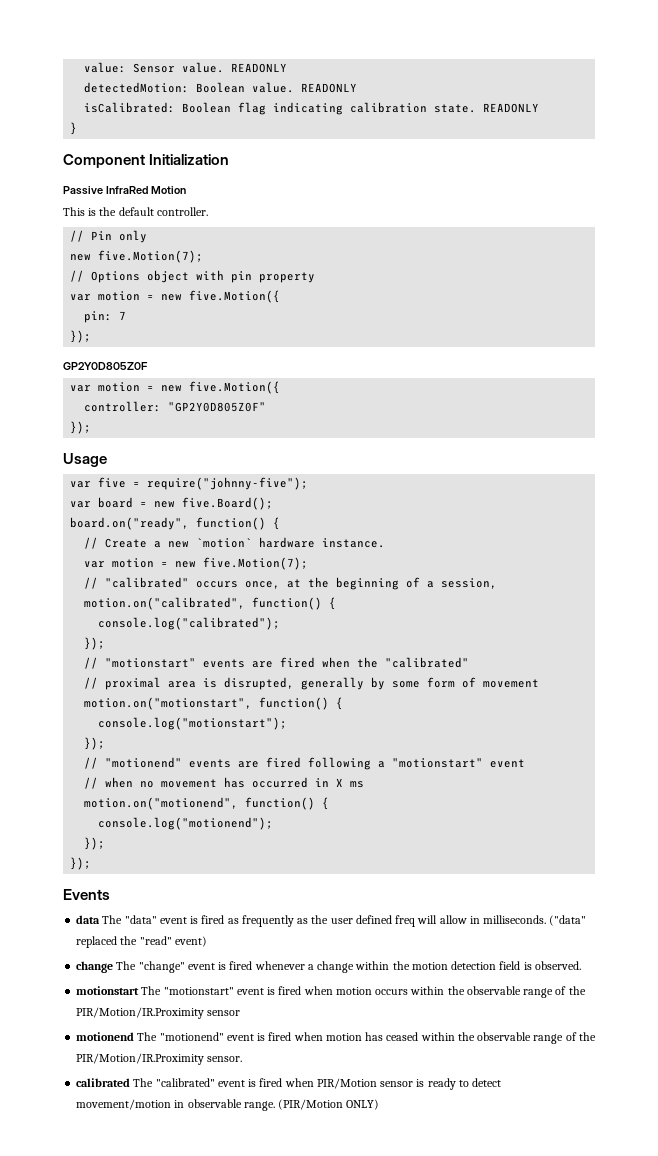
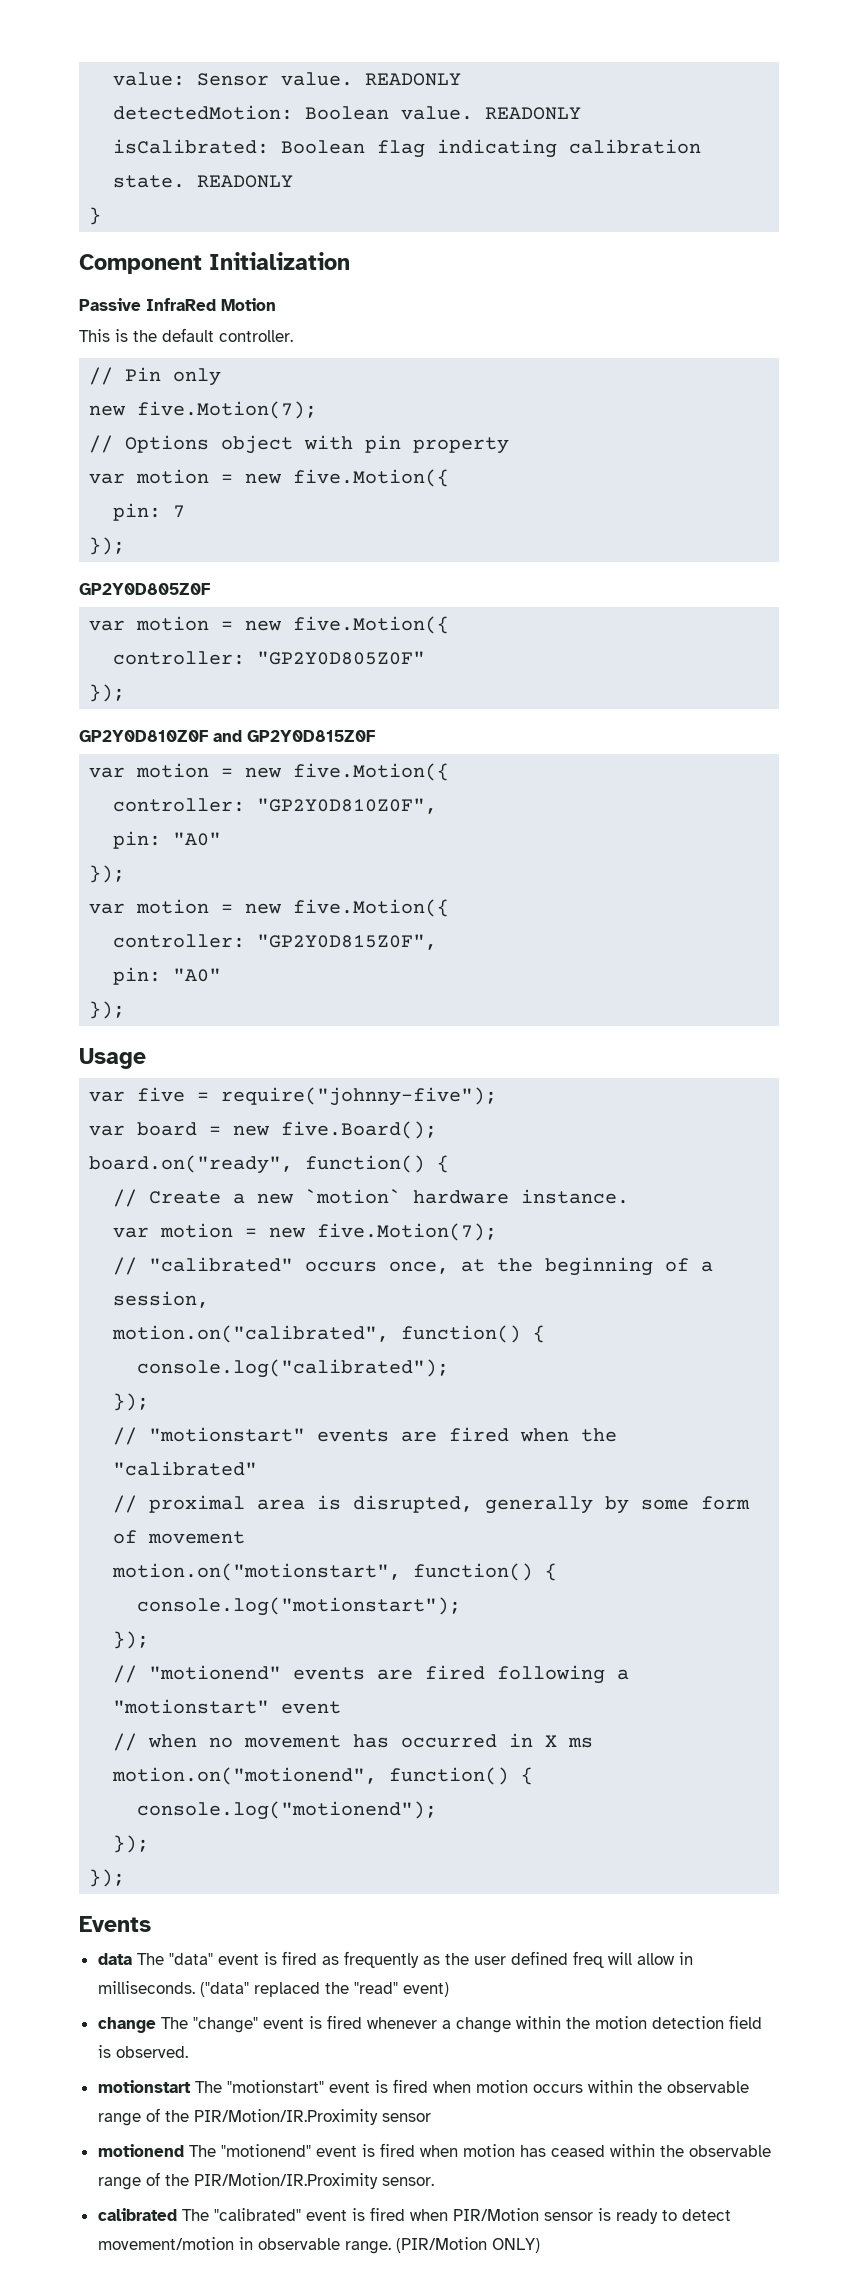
+ GP2Y0D810Z0F and GP2Y0D815Z0F
+ var motion = new five.Motion({
+ controller: "GP2Y0D810Z0F",
+ pin: "A0"
+ });
+ var motion = new five.Motion({
+ controller: "GP2Y0D815Z0F",
+ pin: "A0"
+ });

